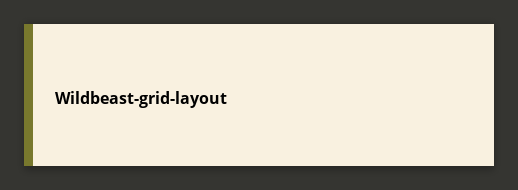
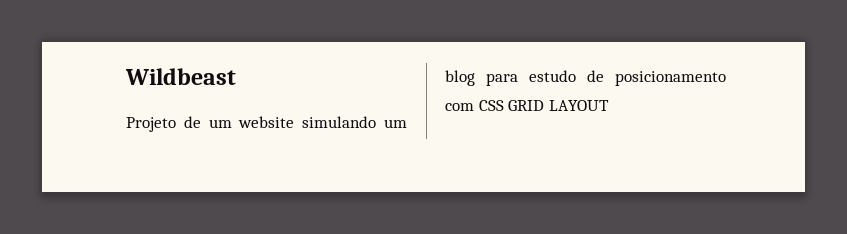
- Wildbeast-grid-layout
+ Wildbeast
+ Projeto de um website simulando um blog para estudo de posicionamento com CSS GRID LAYOUT

